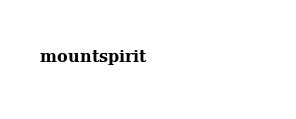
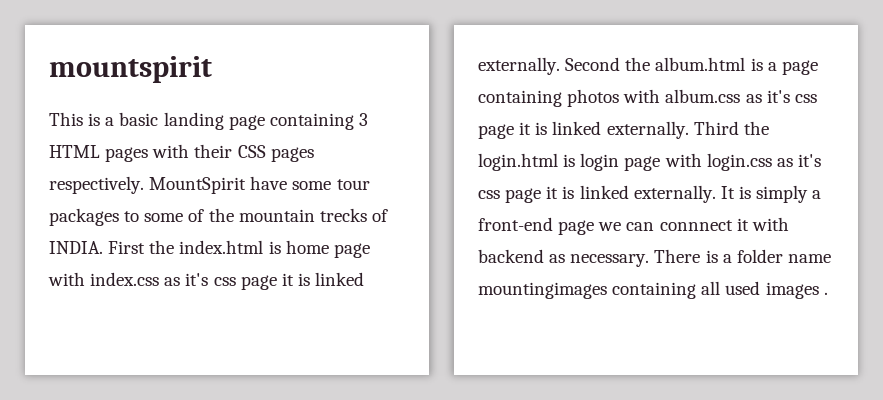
+ This is a basic landing page containing 3 HTML pages with their CSS pages respectively. MountSpirit have some tour packages to some of the mountain trecks of INDIA. First the index.html is home page with index.css as it's css page it is linked externally. Second the album.html is a page containing photos with album.css as it's css page it is linked externally. Third the login.html is login page with login.css as it's css page it is linked externally. It is simply a front-end page we can connnect it with backend as necessary. There is a folder name mountingimages containing all used images .

